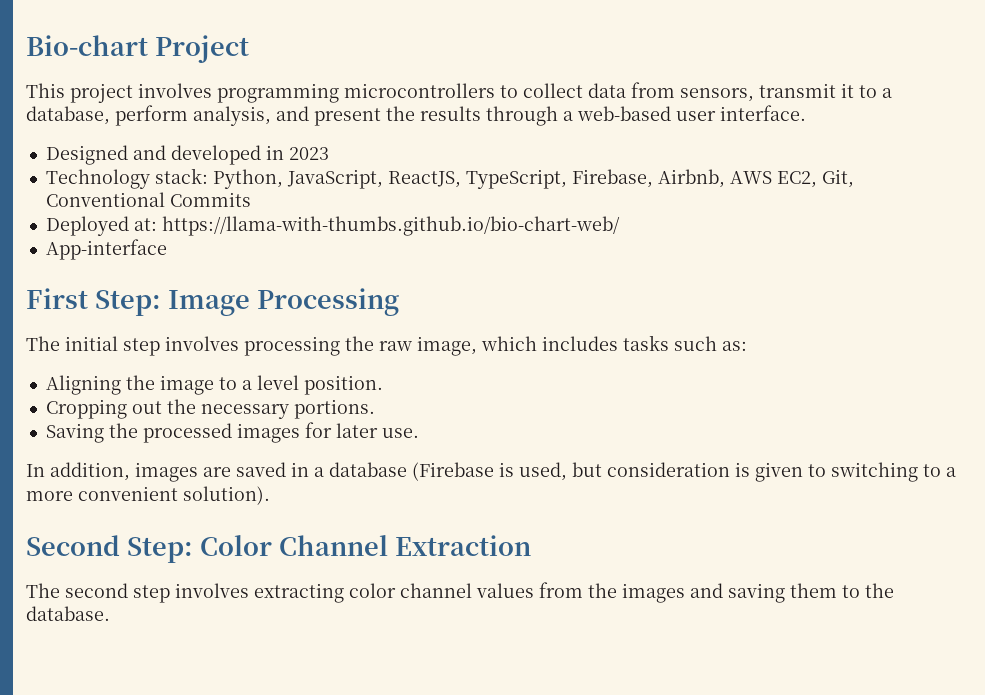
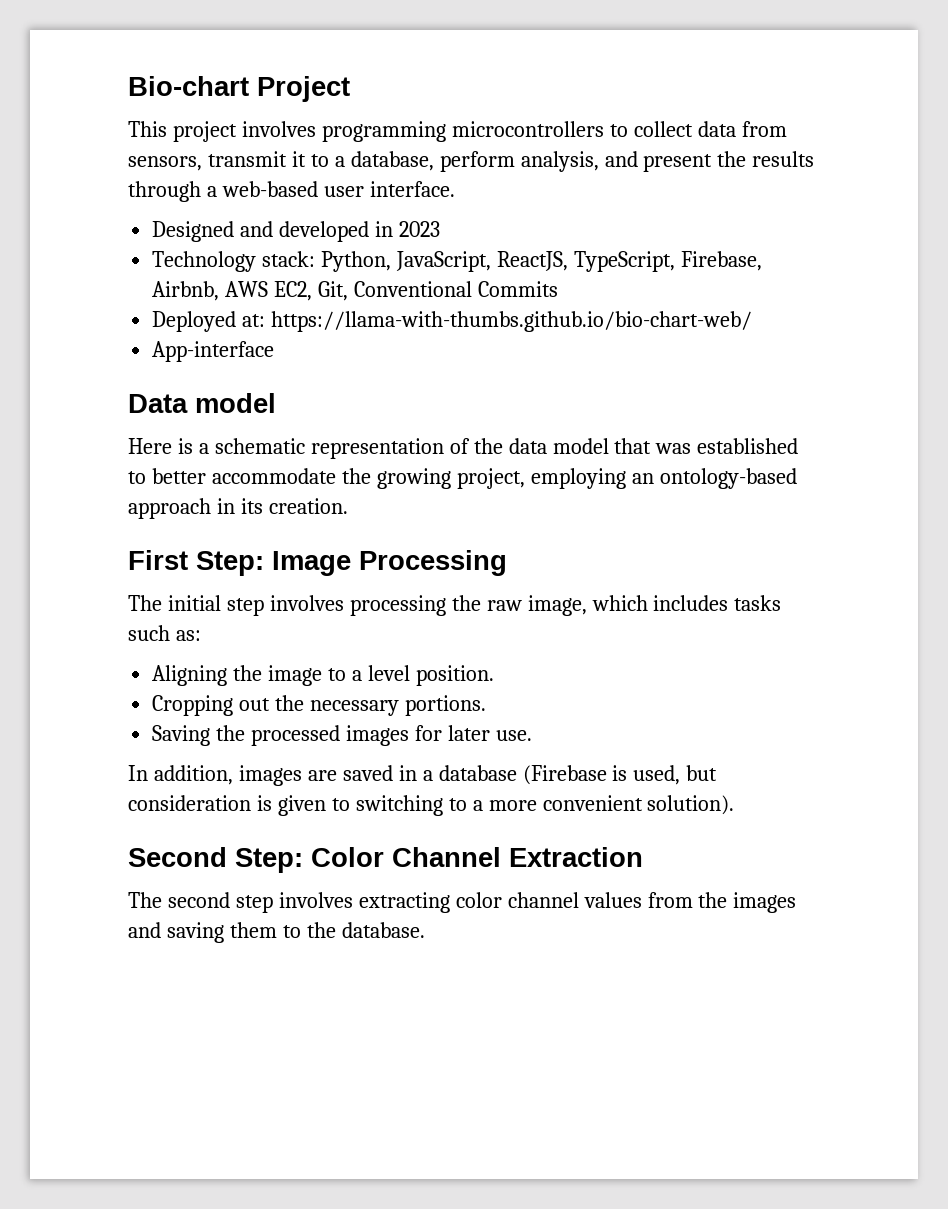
+ Data model
+ Here is a schematic representation of the data model that was established to better accommodate the growing project, employing an ontology-based approach in its creation.

